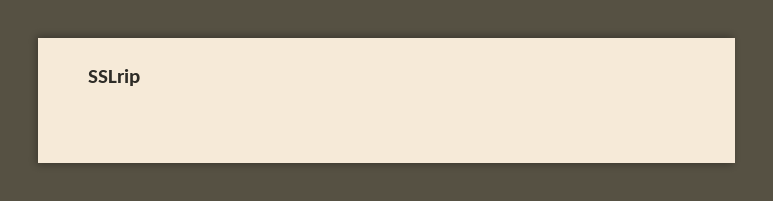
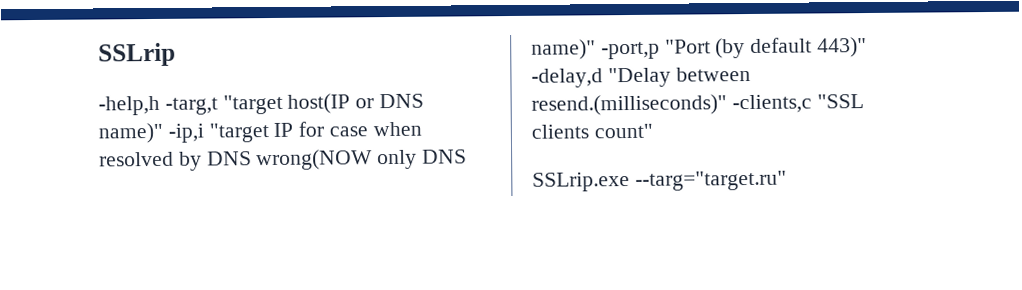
+ -help,h -targ,t "target host(IP or DNS name)" -ip,i "target IP for case when resolved by DNS wrong(NOW only DNS name)" -port,p "Port (by default 443)" -delay,d "Delay between resend.(milliseconds)" -clients,c "SSL clients count"
+ SSLrip.exe --targ="target.ru"

